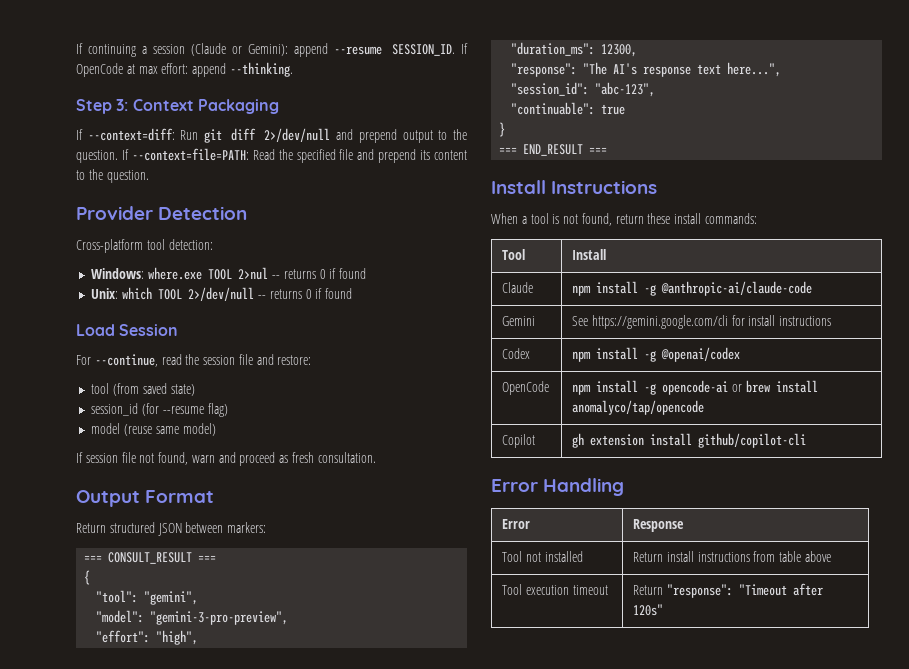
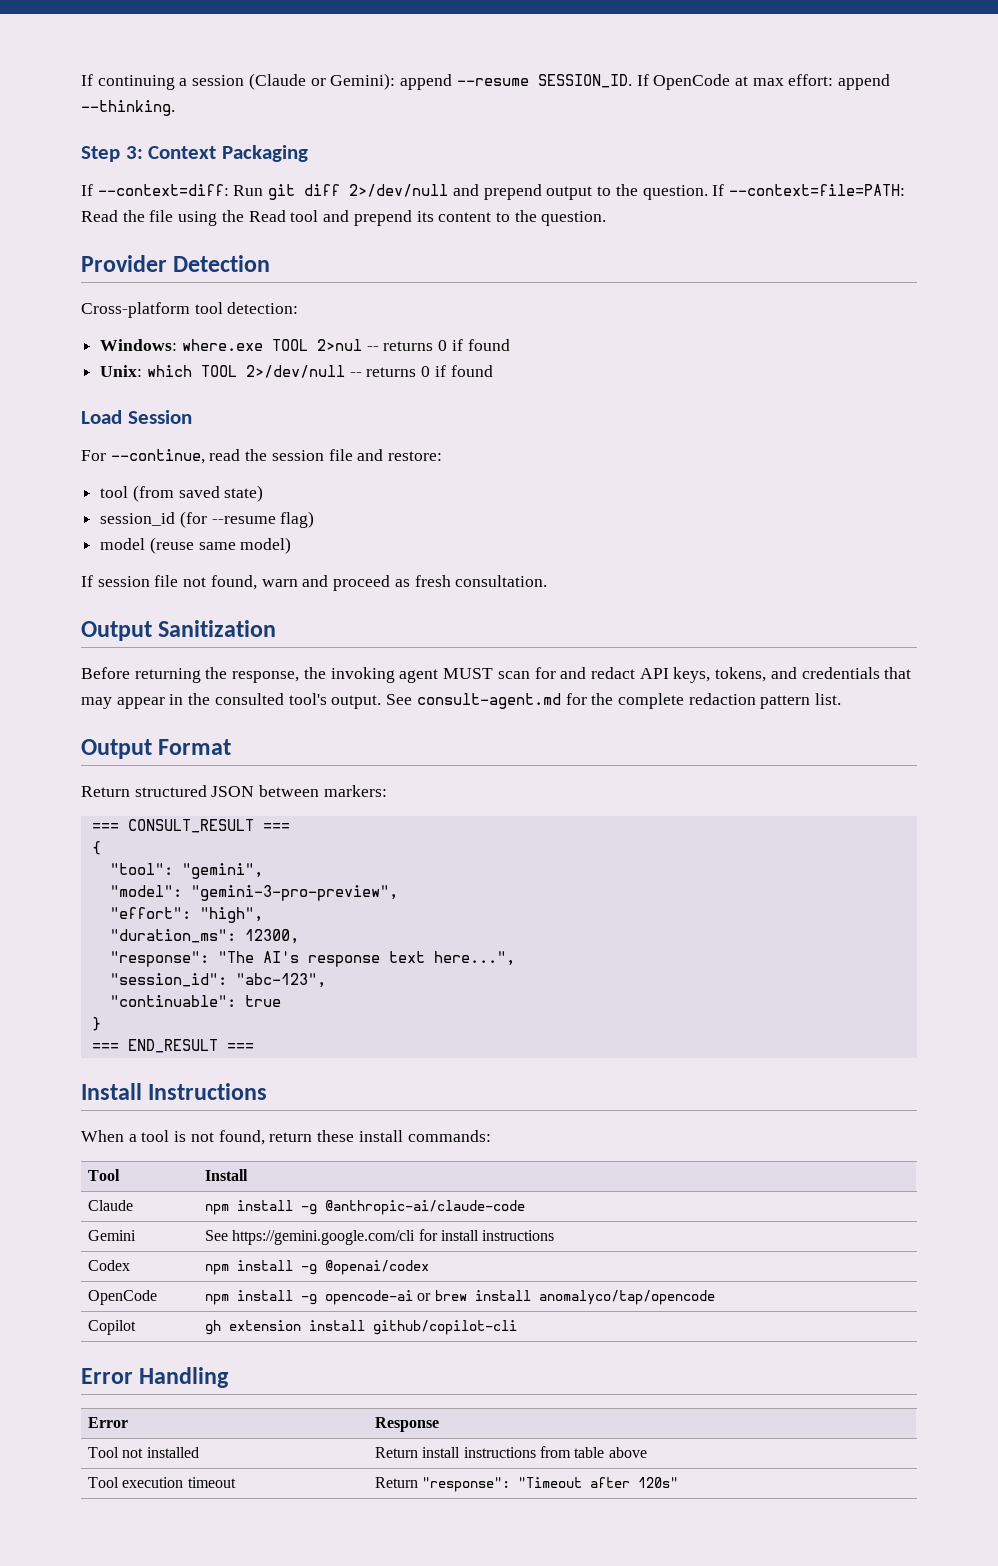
- If --context=file=PATH: Read the specified file and prepend its content to the question.
+ If --context=file=PATH: Read the file using the Read tool and prepend its content to the question.
+ Output Sanitization
+ Before returning the response, the invoking agent MUST scan for and redact API keys, tokens, and credentials that may appear in the consulted tool's output. See consult-agent.md for the complete redaction pattern list.

